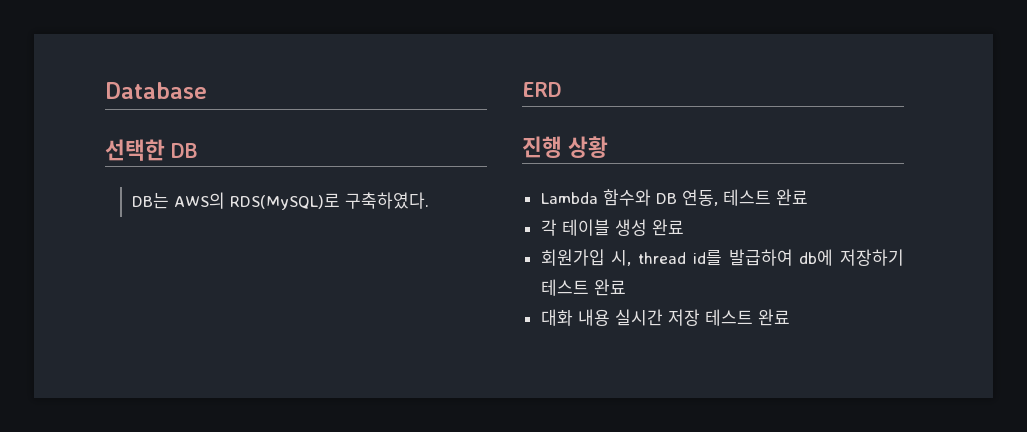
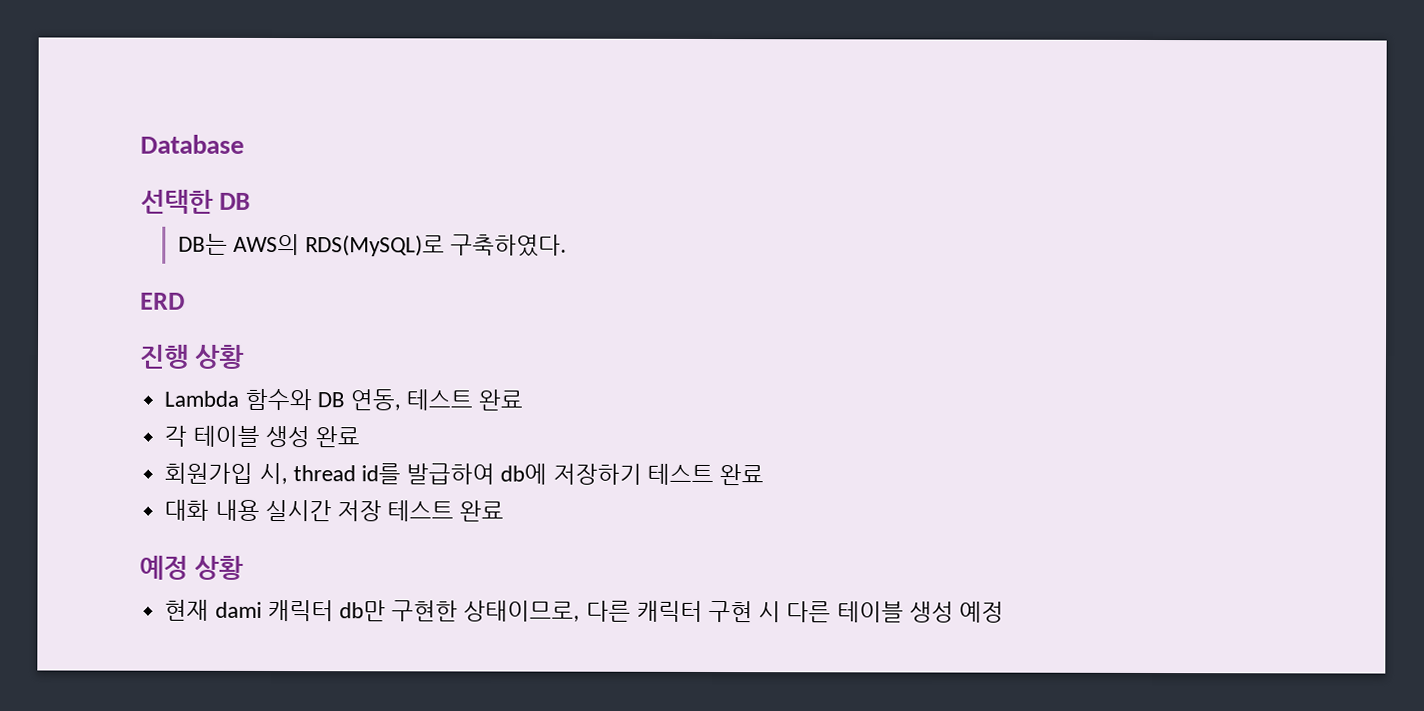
+ 예정 상황
+ 현재 dami 캐릭터 db만 구현한 상태이므로, 다른 캐릭터 구현 시 다른 테이블 생성 예정

